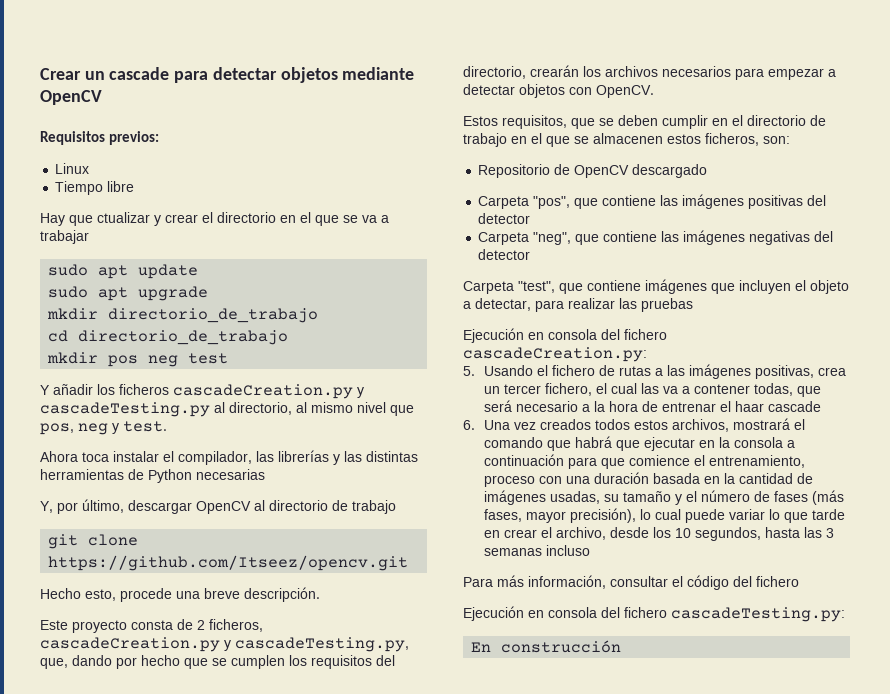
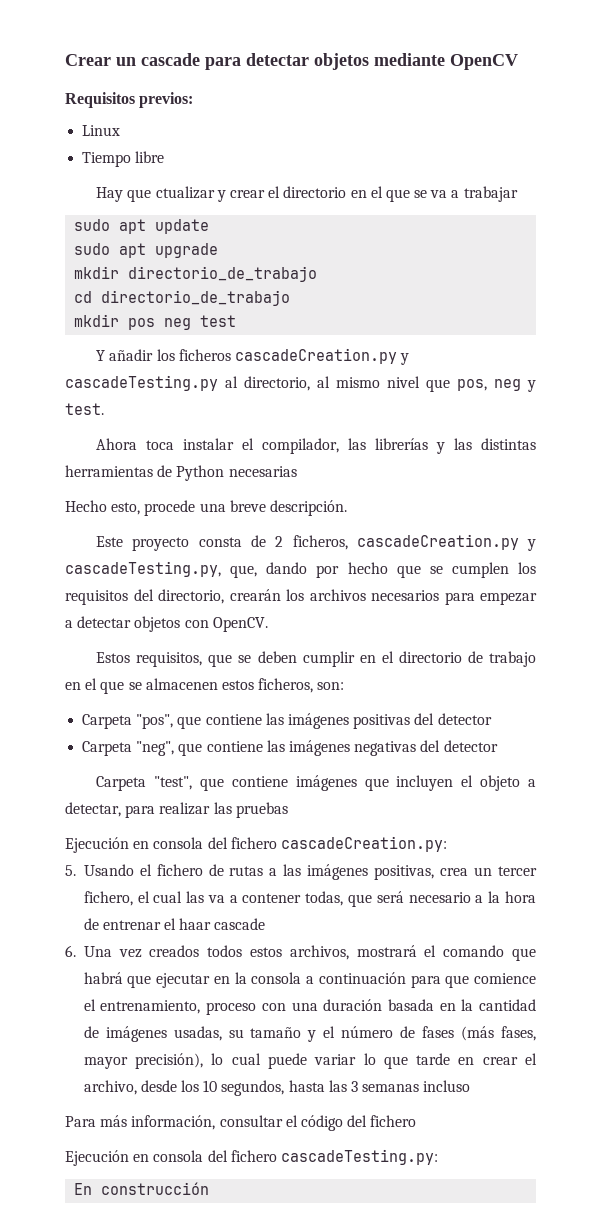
- Y, por último, descargar OpenCV al directorio de trabajo
- git clone https://github.com/Itseez/opencv.git
- Repositorio de OpenCV descargado

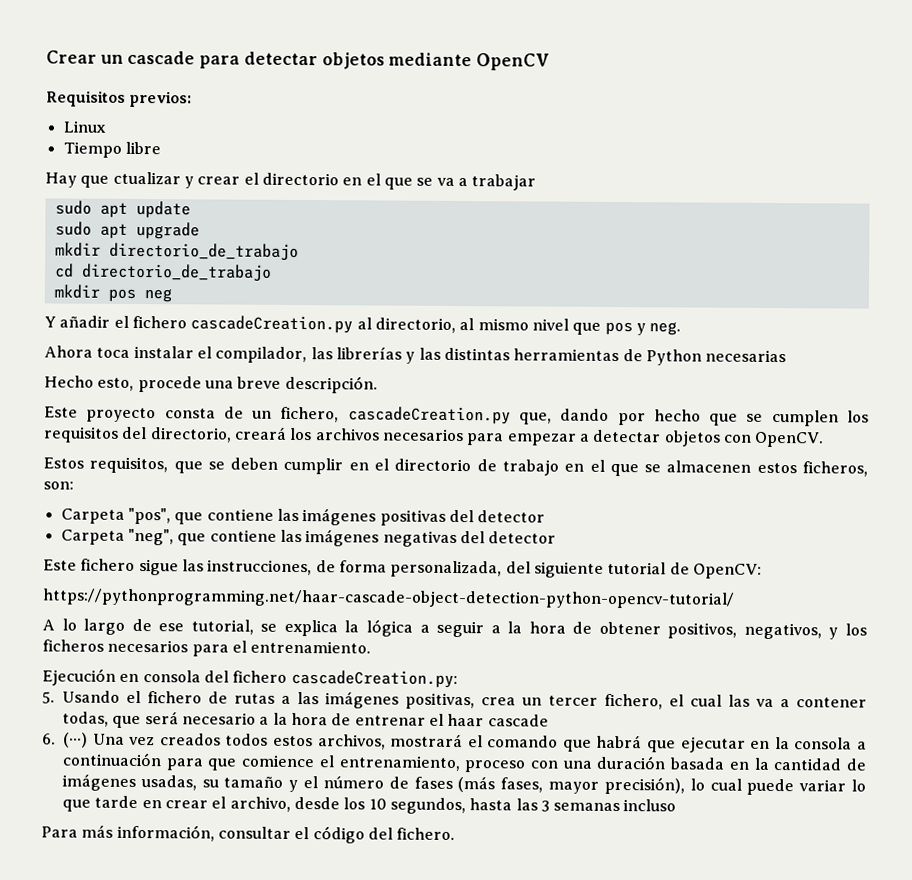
- mkdir pos neg test
+ mkdir pos neg
- Y añadir los ficheros cascadeCreation.py y cascadeTesting.py al directorio, al mismo nivel que pos, neg y test.
+ Y añadir el fichero cascadeCreation.py al directorio, al mismo nivel que pos y neg.
- Este proyecto consta de 2 ficheros, cascadeCreation.py y cascadeTesting.py, que, dando por hecho que se cumplen los requisitos del directorio, crearán los archivos necesarios para empezar a detectar objetos con OpenCV.
+ Este proyecto consta de un fichero, cascadeCreation.py que, dando por hecho que se cumplen los requisitos del directorio, creará los archivos necesarios para empezar a detectar objetos con OpenCV.
- Carpeta "test", que contiene imágenes que incluyen el objeto a detectar, para realizar las pruebas
+ Este fichero sigue las instrucciones, de forma personalizada, del siguiente tutorial de OpenCV:
+ https://pythonprogramming.net/haar-cascade-object-detection-python-opencv-tutorial/
+ A lo largo de ese tutorial, se explica la lógica a seguir a la hora de obtener positivos, negativos, y los ficheros necesarios para el entrenamiento.
- 6. Una vez creados todos estos archivos, mostrará el comando que habrá que ejecutar en la consola a continuación para que comience el entrenamiento, proceso con una duración basada en la cantidad de imágenes usadas, su tamaño y el número de fases (más fases, mayor precisión), lo cual puede variar lo que tarde en crear el archivo, desde los 10 segundos, hasta las 3 semanas incluso
+ 6. (···) Una vez creados todos estos archivos, mostrará el comando que habrá que ejecutar en la consola a continuación para que comience el entrenamiento, proceso con una duración basada en la cantidad de imágenes usadas, su tamaño y el número de fases (más fases, mayor precisión), lo cual puede variar lo que tarde en crear el archivo, desde los 10 segundos, hasta las 3 semanas incluso
- Para más información, consultar el código del fichero
- Ejecución en consola del fichero cascadeTesting.py:
- En construcción
+ Para más información, consultar el código del fichero.

